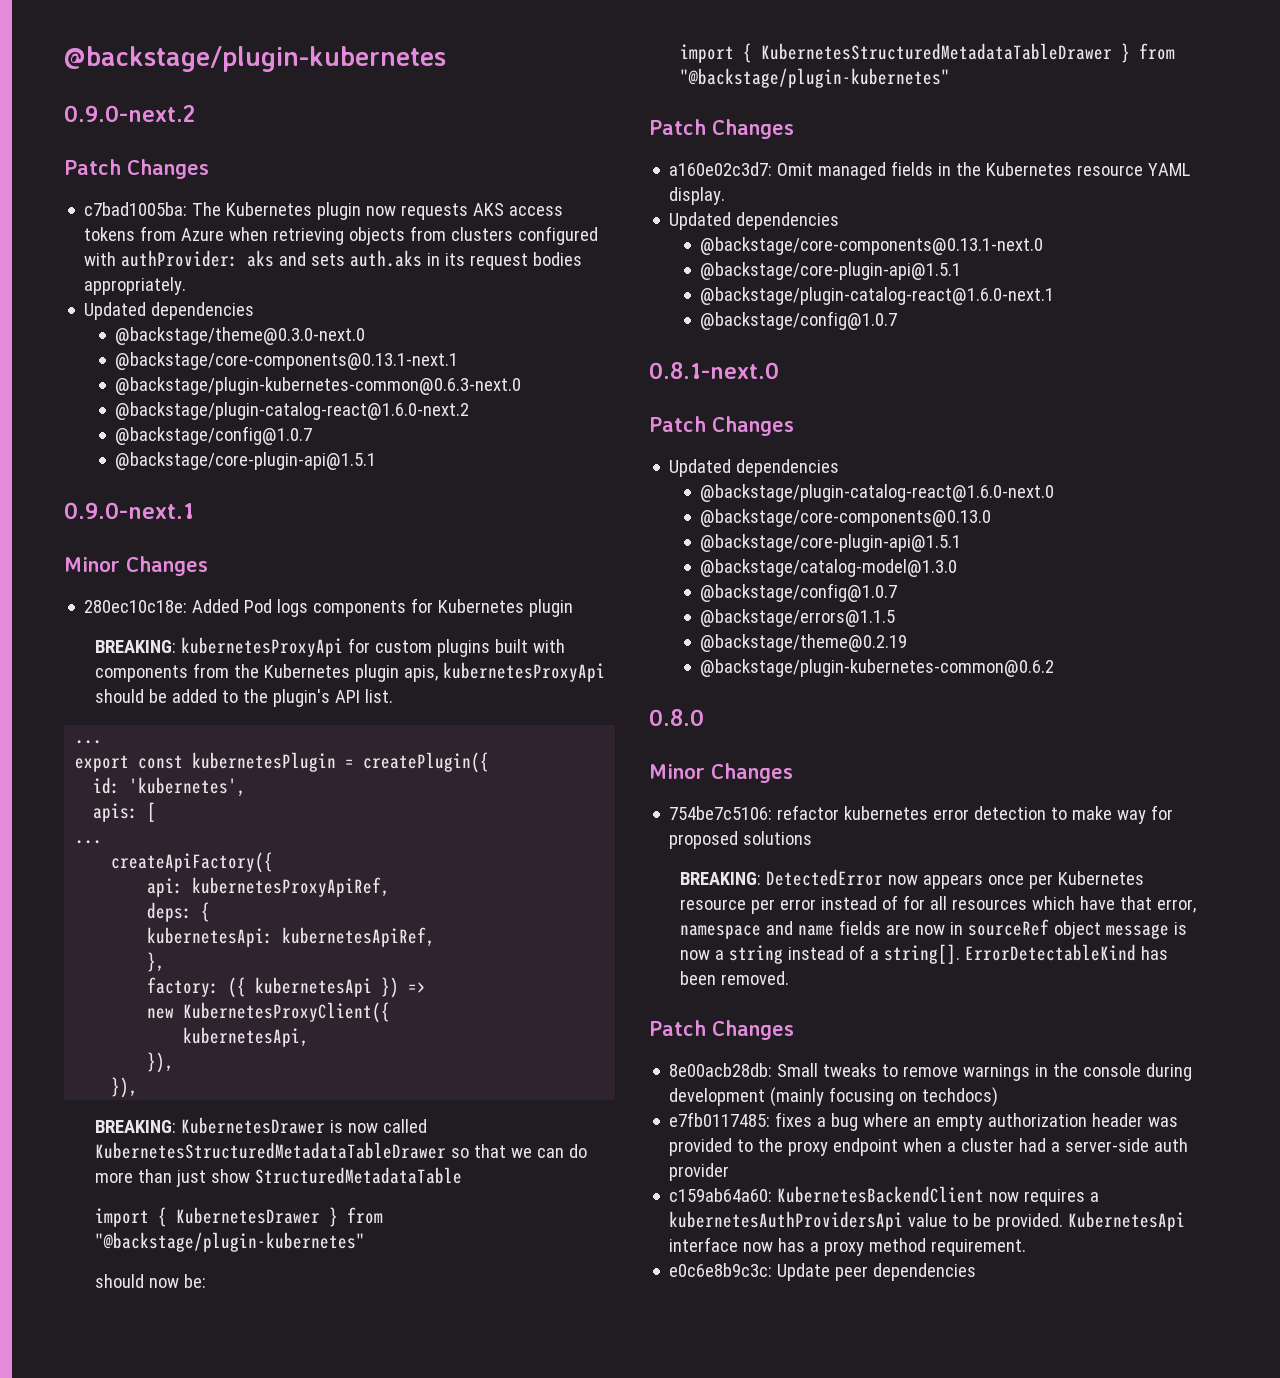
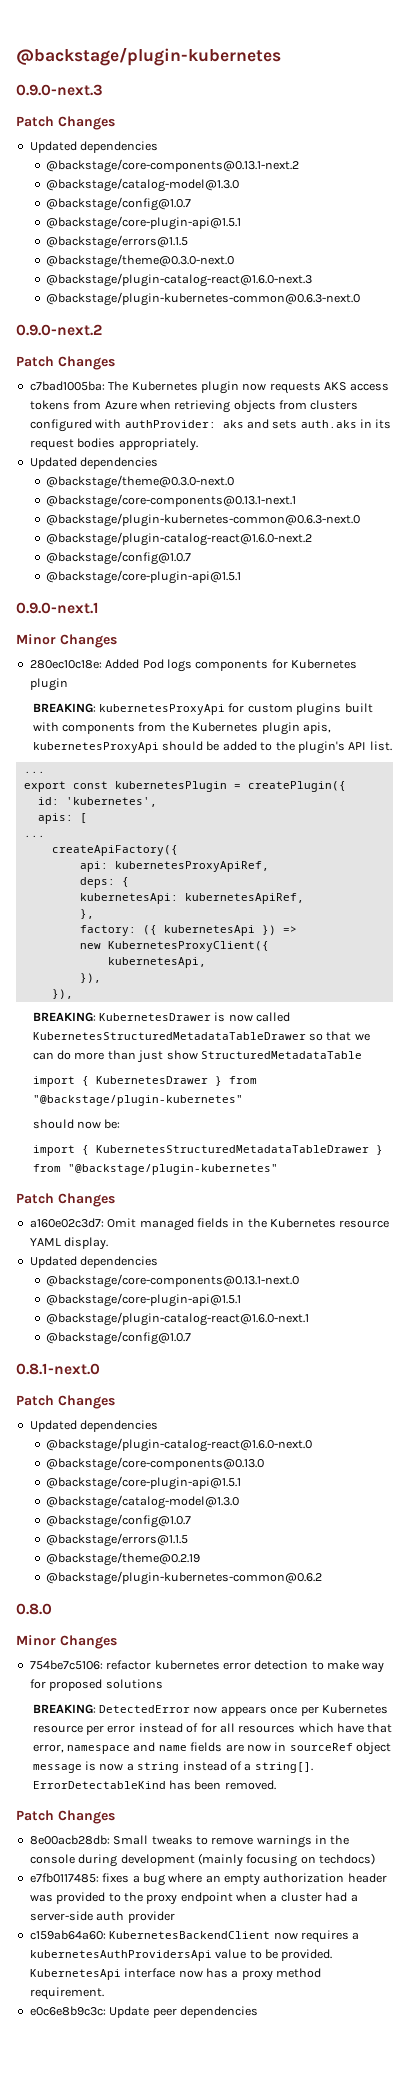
+ 0.9.0-next.3
+ Patch Changes
+ Updated dependencies
+ @backstage/core-components@0.13.1-next.2
+ @backstage/catalog-model@1.3.0
+ @backstage/config@1.0.7
+ @backstage/core-plugin-api@1.5.1
+ @backstage/errors@1.1.5
+ @backstage/theme@0.3.0-next.0
+ @backstage/plugin-catalog-react@1.6.0-next.3
+ @backstage/plugin-kubernetes-common@0.6.3-next.0

